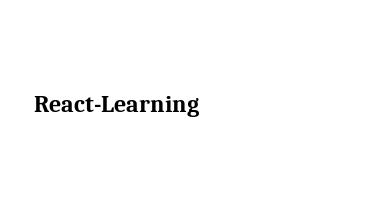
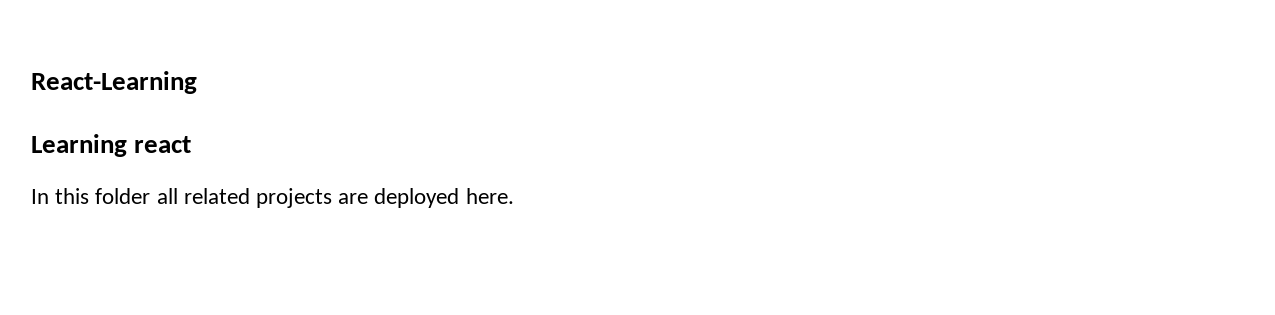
+ Learning react
+ In this folder all related projects are deployed here.

